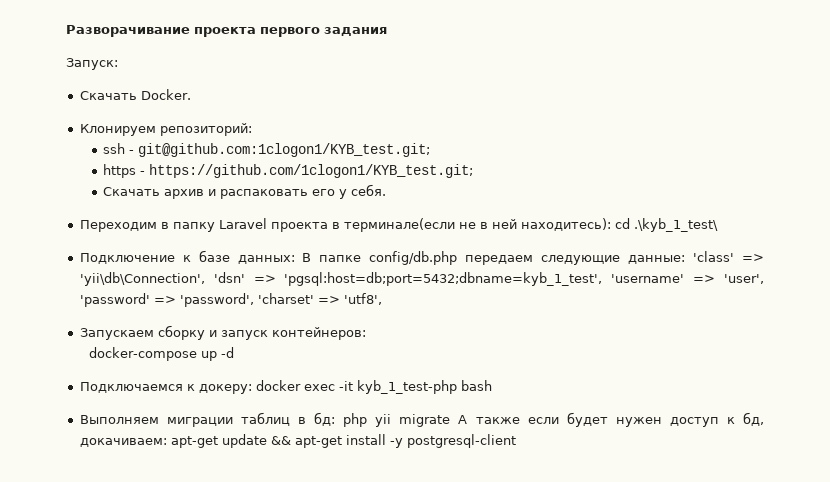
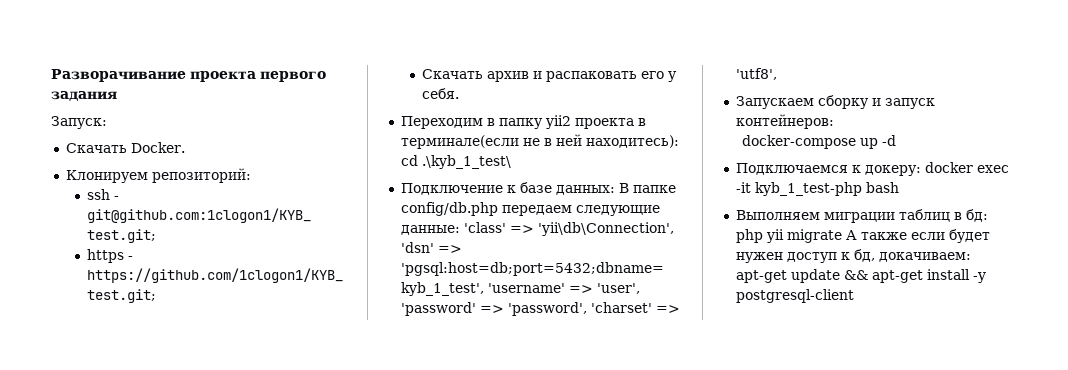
- Переходим в папку Laravel проекта в терминале(если не в ней находитесь): cd .\kyb_1_test\
+ Переходим в папку yii2 проекта в терминале(если не в ней находитесь): cd .\kyb_1_test\

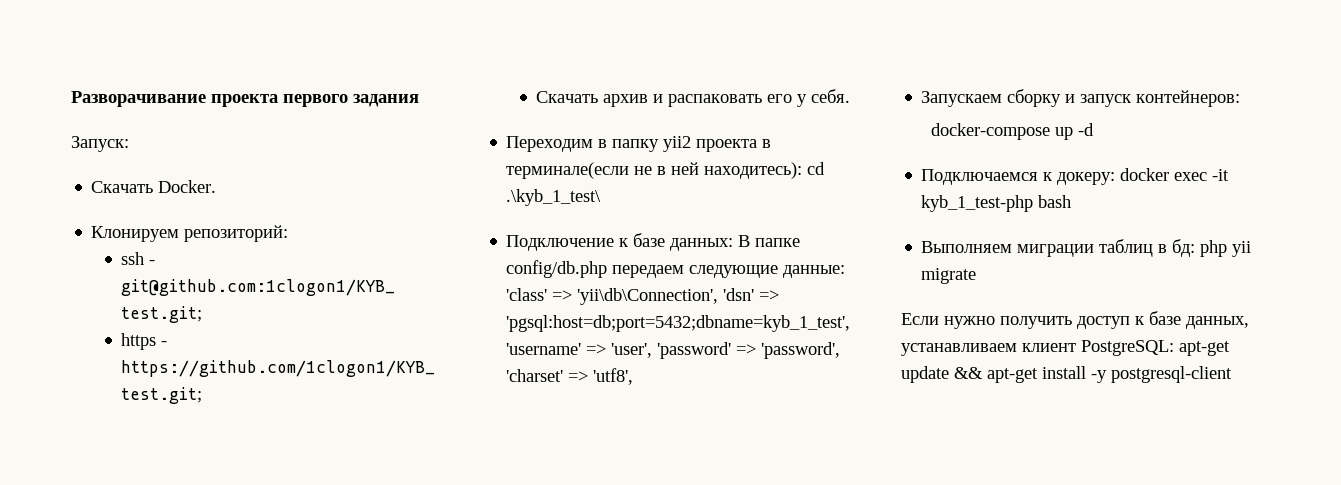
- Выполняем миграции таблиц в бд: php yii migrate А также если будет нужен доступ к бд, докачиваем: apt-get update && apt-get install -y postgresql-client
+ Выполняем миграции таблиц в бд: php yii migrate
+ Если нужно получить доступ к базе данных, устанавливаем клиент PostgreSQL: apt-get update && apt-get install -y postgresql-client

